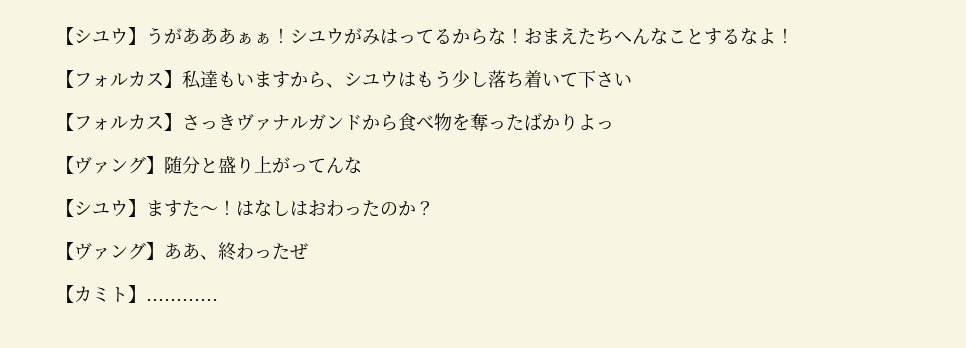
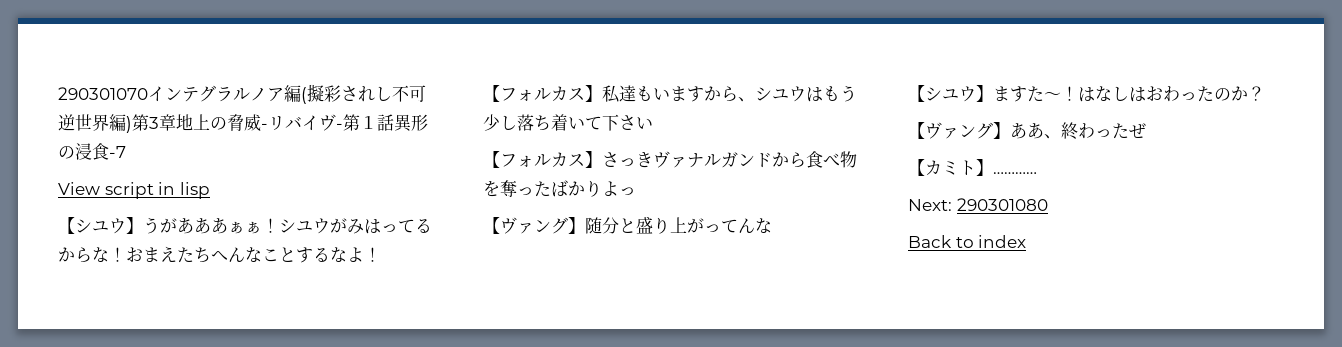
+ 290301070インテグラルノア編(擬彩されし不可逆世界編)第3章地上の脅威-リバイヴ-第１話異形の浸食-7
+ View script in lisp
+ Next: 290301080
+ Back to index

